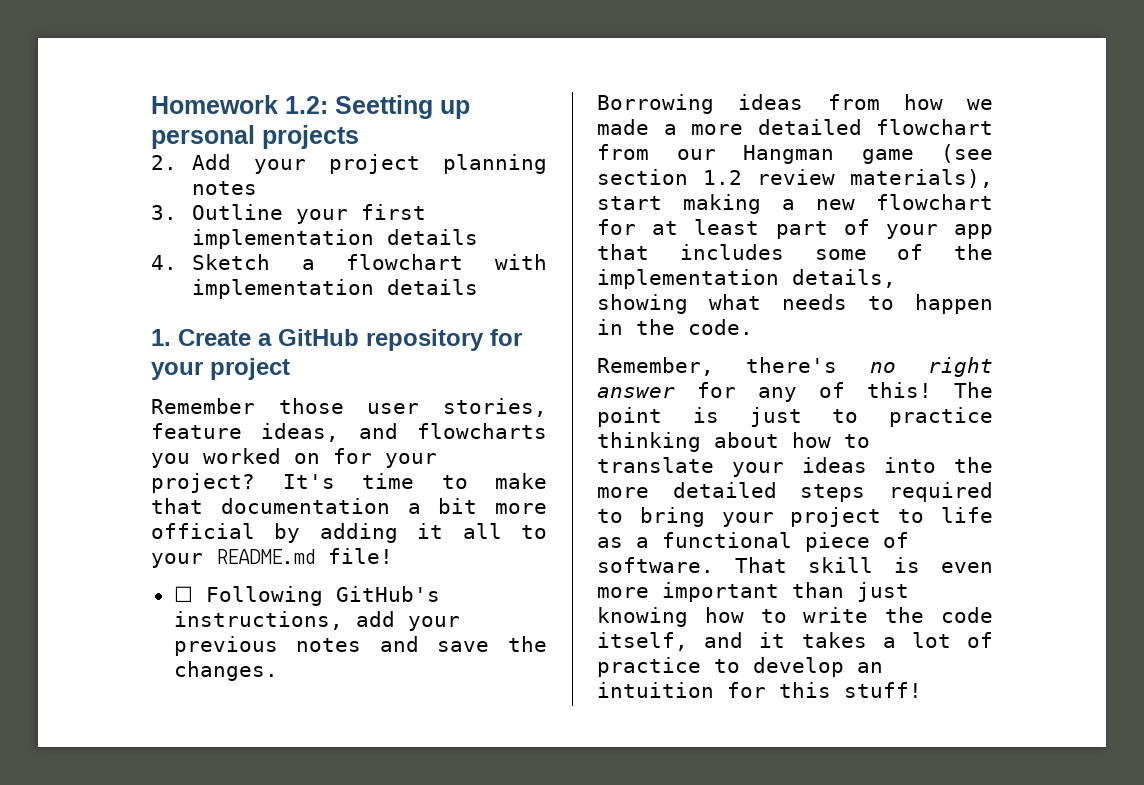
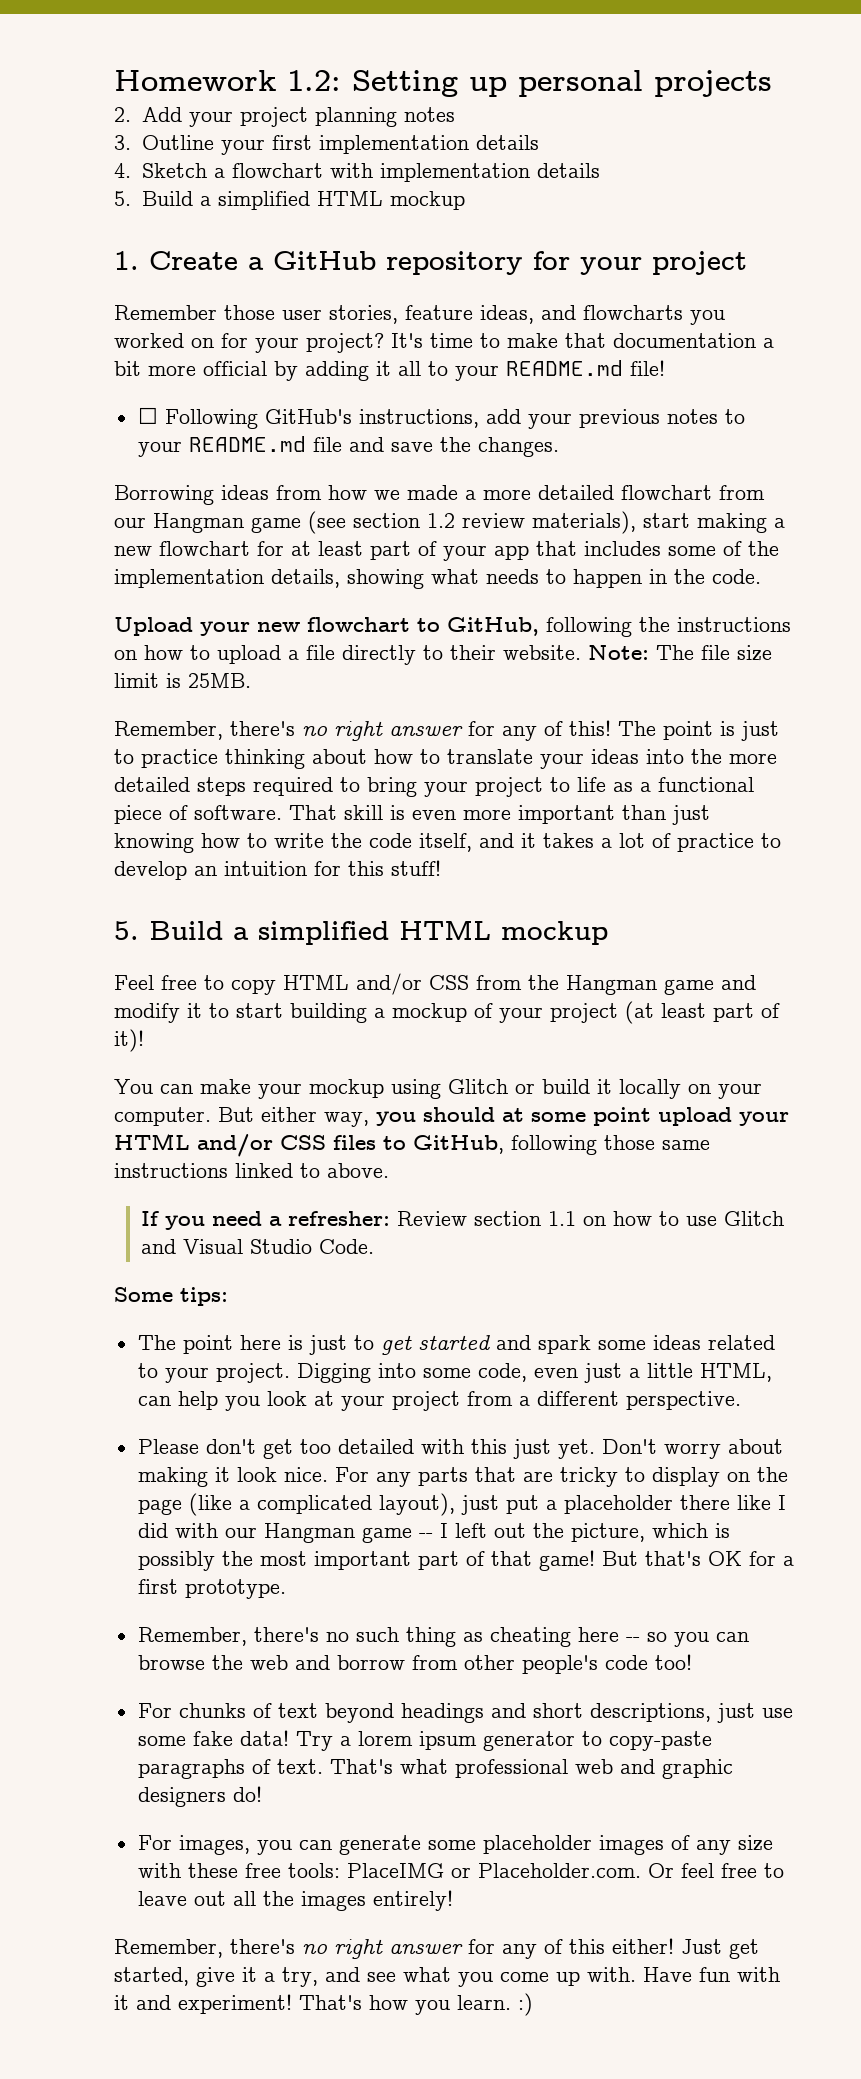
- Homework 1.2: Seetting up personal projects
+ Homework 1.2: Setting up personal projects
  4. Sketch a flowchart with implementation details
+ 5. Build a simplified HTML mockup
- ☐ Following GitHub's instructions, add your previous notes and save the changes.
+ ☐ Following GitHub's instructions, add your previous notes to your README.md file and save the changes.
+ Upload your new flowchart to GitHub, following the instructions on how to upload a file directly to their website. Note: The file size limit is 25MB.
  That skill is even more important than just knowing how to write the code itself, and it takes a lot of practice to develop an intuition for this stuff!
+ 5. Build a simplified HTML mockup
+ Feel free to copy HTML and/or CSS from the Hangman game and modify it to start building a mockup of your project (at least part of it)!
+ You can make your mockup using Glitch or build it locally on your computer. But either way, you should at some point upload your HTML and/or CSS files to GitHub, following those same instructions linked to above.
+ If you need a refresher: Review section 1.1 on how to use Glitch and Visual Studio Code.
+ Some tips:
+ The point here is just to get started and spark some ideas related to your project. Digging into some code, even just a little HTML, can help you look at your project from a different perspective.
+ Please don't get too detailed with this just yet. Don't worry about making it look nice. For any parts that are tricky to display on the page (like a complicated layout), just put a placeholder there like I did with our Hangman game -- I left out the picture, which is possibly the most important part of that game! But that's OK for a first prototype.
+ Remember, there's no such thing as cheating here -- so you can browse the web and borrow from other people's code too!
+ For chunks of text beyond headings and short descriptions, just use some fake data! Try a lorem ipsum generator to copy-paste paragraphs of text. That's what professional web and graphic designers do!
+ For images, you can generate some placeholder images of any size with these free tools: PlaceIMG or Placeholder.com. Or feel free to leave out all the images entirely!
+ Remember, there's no right answer for any of this either! Just get started, give it a try, and see what you come up with. Have fun with it and experiment! That's how you learn. :)

